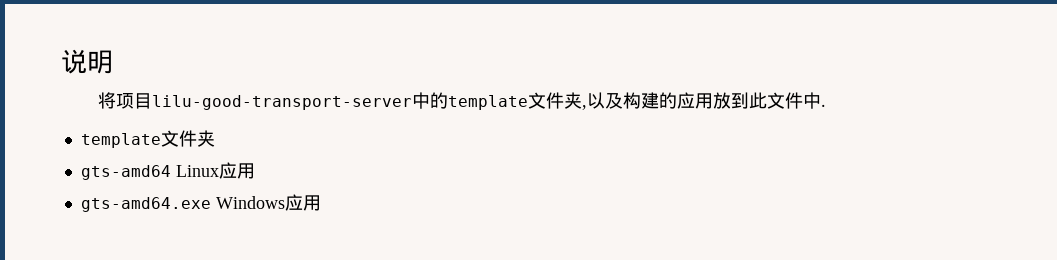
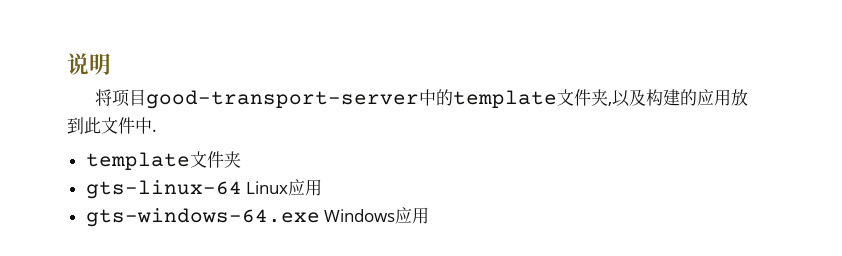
- 将项目lilu-good-transport-server中的template文件夹,以及构建的应用放到此文件中.
+ 将项目good-transport-server中的template文件夹,以及构建的应用放到此文件中.
- gts-amd64 Linux应用
+ gts-linux-64 Linux应用
- gts-amd64.exe Windows应用
+ gts-windows-64.exe Windows应用

